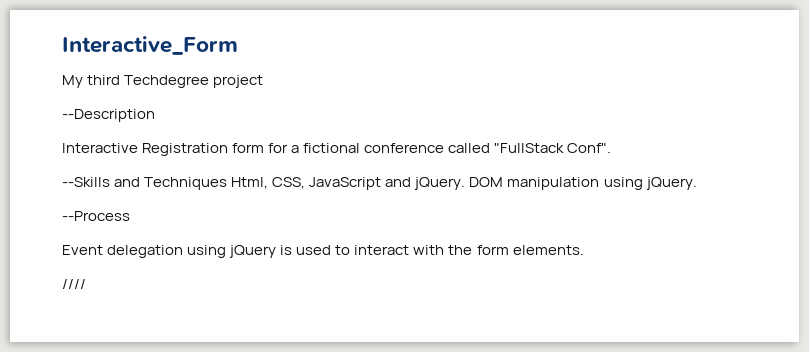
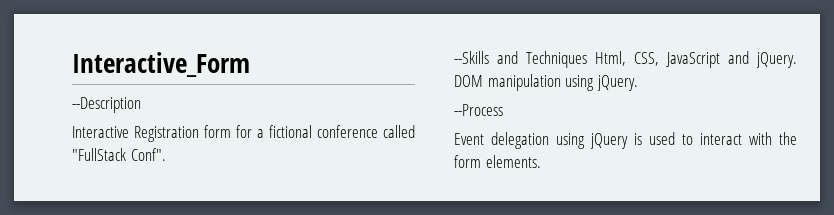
- My third Techdegree project
- ////

